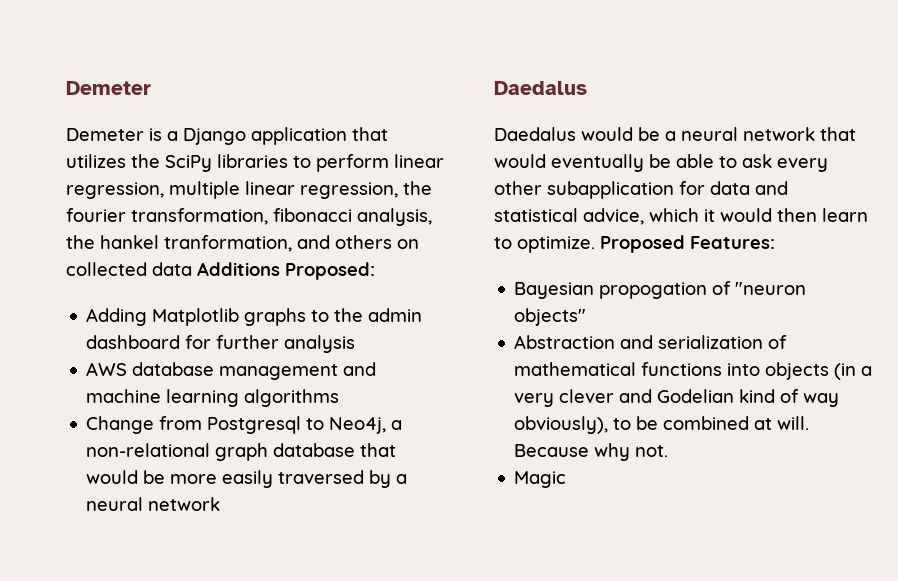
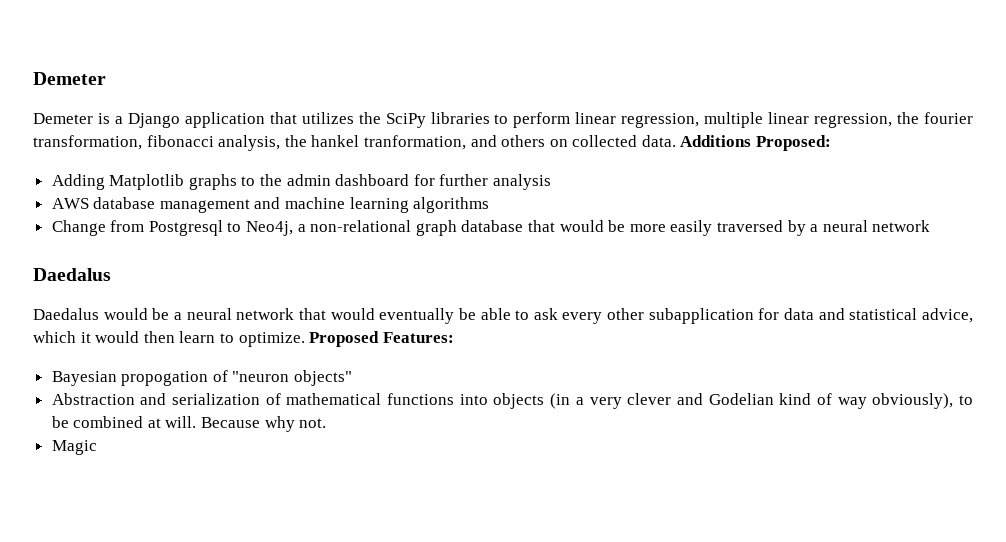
- Demeter is a Django application that utilizes the SciPy libraries to perform linear regression, multiple linear regression, the fourier transformation, fibonacci analysis, the hankel tranformation, and others on collected data Additions Proposed:
+ Demeter is a Django application that utilizes the SciPy libraries to perform linear regression, multiple linear regression, the fourier transformation, fibonacci analysis, the hankel tranformation, and others on collected data. Additions Proposed:

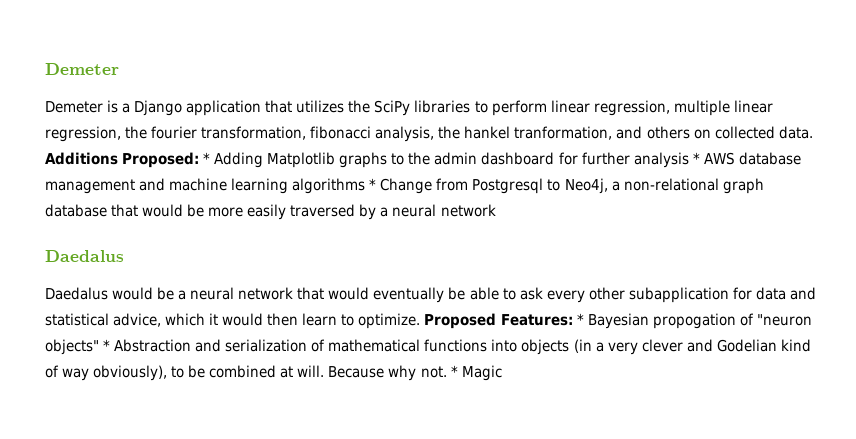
- Additions Proposed:
- Adding Matplotlib graphs to the admin dashboard for further analysis
- AWS database management and machine learning algorithms
- Change from Postgresql to Neo4j, a non-relational graph database that would be more easily traversed by a neural network
+ Additions Proposed: * Adding Matplotlib graphs to the admin dashboard for further analysis * AWS database management and machine learning algorithms * Change from Postgresql to Neo4j, a non-relational graph database that would be more easily traversed by a neural network
- Proposed Features:
- Bayesian propogation of "neuron objects"
- Abstraction and serialization of mathematical functions into objects (in a very clever and Godelian kind of way obviously), to be combined at will.
+ Proposed Features: * Bayesian propogation of "neuron objects" * Abstraction and serialization of mathematical functions into objects (in a very clever and Godelian kind of way obviously), to be combined at will.
- Because why not.
- Magic
+ Because why not. * Magic

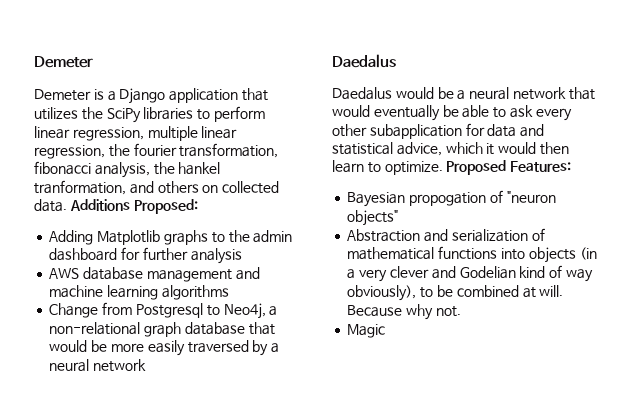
- Additions Proposed: * Adding Matplotlib graphs to the admin dashboard for further analysis * AWS database management and machine learning algorithms * Change from Postgresql to Neo4j, a non-relational graph database that would be more easily traversed by a neural network
+ Additions Proposed:
+ Adding Matplotlib graphs to the admin dashboard for further analysis
+ AWS database management and machine learning algorithms
+ Change from Postgresql to Neo4j, a non-relational graph database that would be more easily traversed by a neural network
- Proposed Features: * Bayesian propogation of "neuron objects" * Abstraction and serialization of mathematical functions into objects (in a very clever and Godelian kind of way obviously), to be combined at will.
+ Proposed Features:
+ Bayesian propogation of "neuron objects"
+ Abstraction and serialization of mathematical functions into objects (in a very clever and Godelian kind of way obviously), to be combined at will.
- Because why not. * Magic
+ Because why not.
+ Magic

